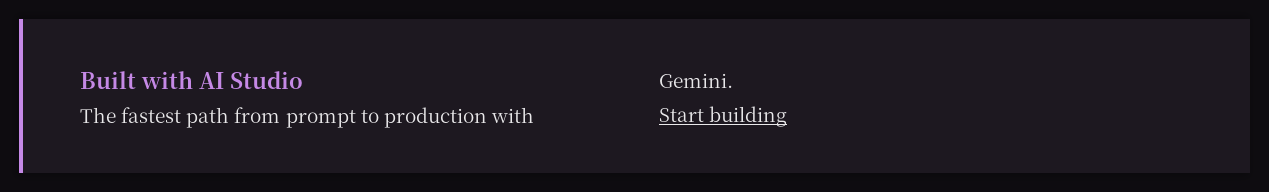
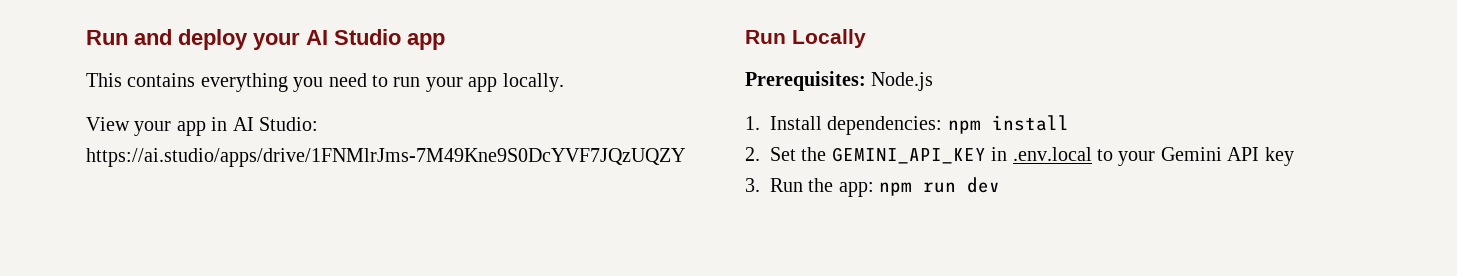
- Built with AI Studio
- The fastest path from prompt to production with Gemini.
- Start building
+ Run and deploy your AI Studio app
+ This contains everything you need to run your app locally.
+ View your app in AI Studio: https://ai.studio/apps/drive/1FNMlrJms-7M49Kne9S0DcYVF7JQzUQZY
+ Run Locally
+ Prerequisites: Node.js
+ 1. Install dependencies: npm install
+ 2. Set the GEMINI_API_KEY in .env.local to your Gemini API key
+ 3. Run the app: npm run dev

